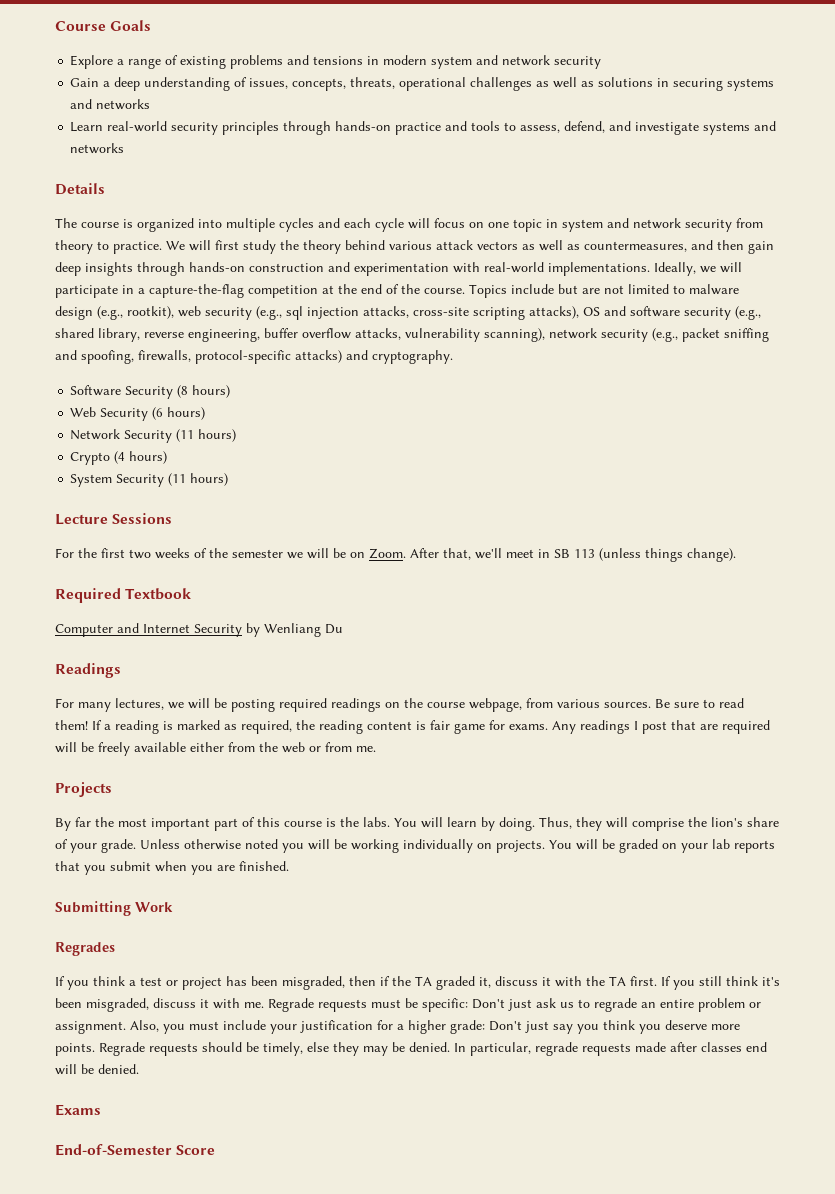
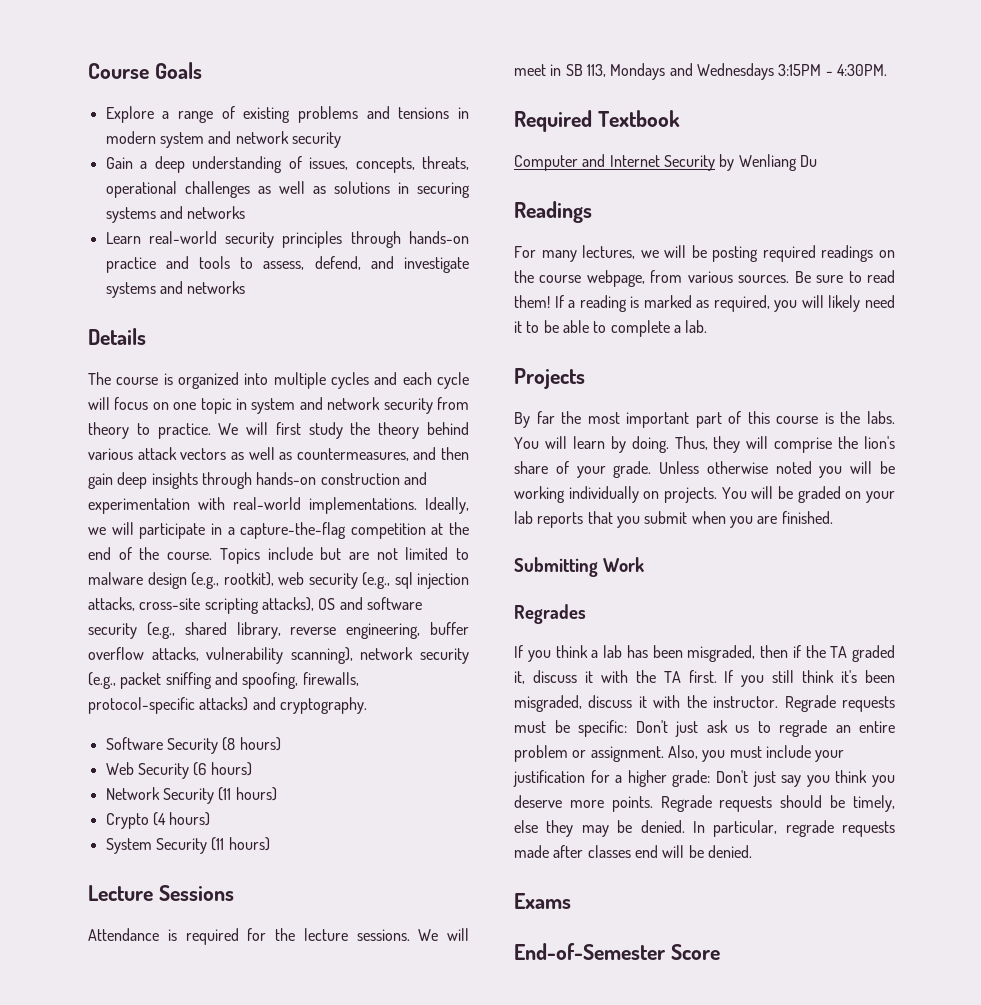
- For the first two weeks of the semester we will be on Zoom. After that, we'll meet in SB 113 (unless things change).
+ Attendance is required for the lecture sessions. We will meet in SB 113, Mondays and Wednesdays 3:15PM - 4:30PM.
- If a reading is marked as required, the reading content is fair game for exams. Any readings I post that are required will be freely available either from the web or from me.
+ If a reading is marked as required, you will likely need it to be able to complete a lab.
- If you think a test or project has been misgraded, then if the TA graded it, discuss it with the TA first.
+ If you think a lab has been misgraded, then if the TA graded it, discuss it with the TA first.
- If you still think it's been misgraded, discuss it with me.
+ If you still think it's been misgraded, discuss it with the instructor.

